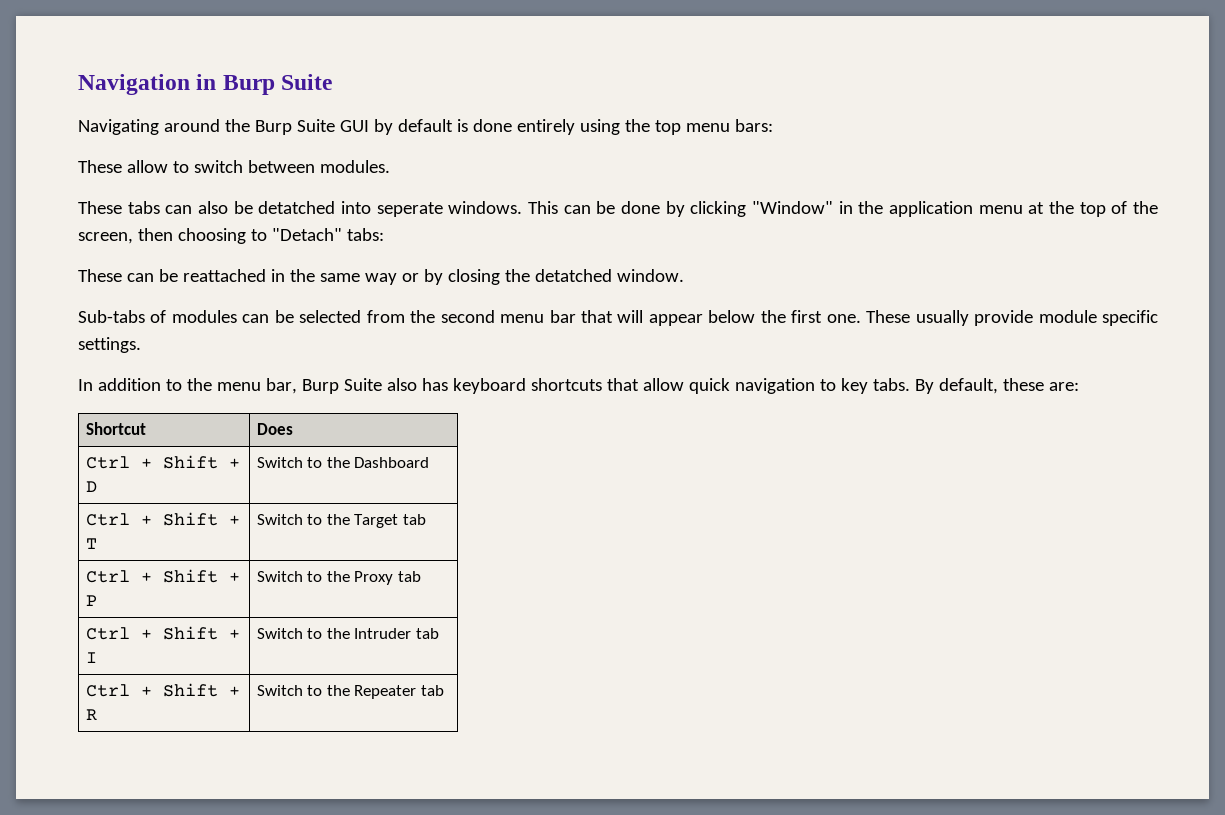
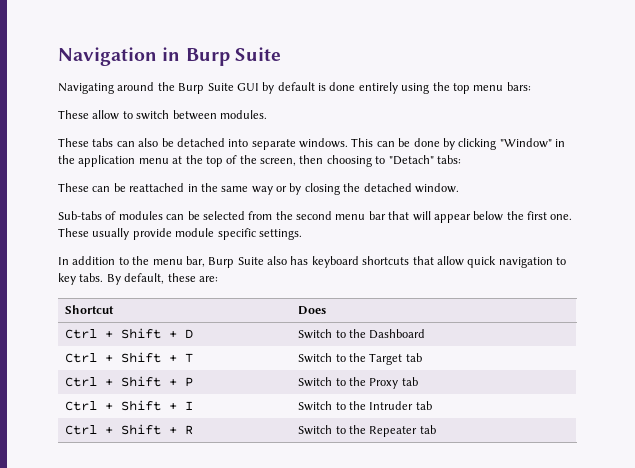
- These tabs can also be detatched into seperate windows.
+ These tabs can also be detached into separate windows.
- These can be reattached in the same way or by closing the detatched window.
+ These can be reattached in the same way or by closing the detached window.

